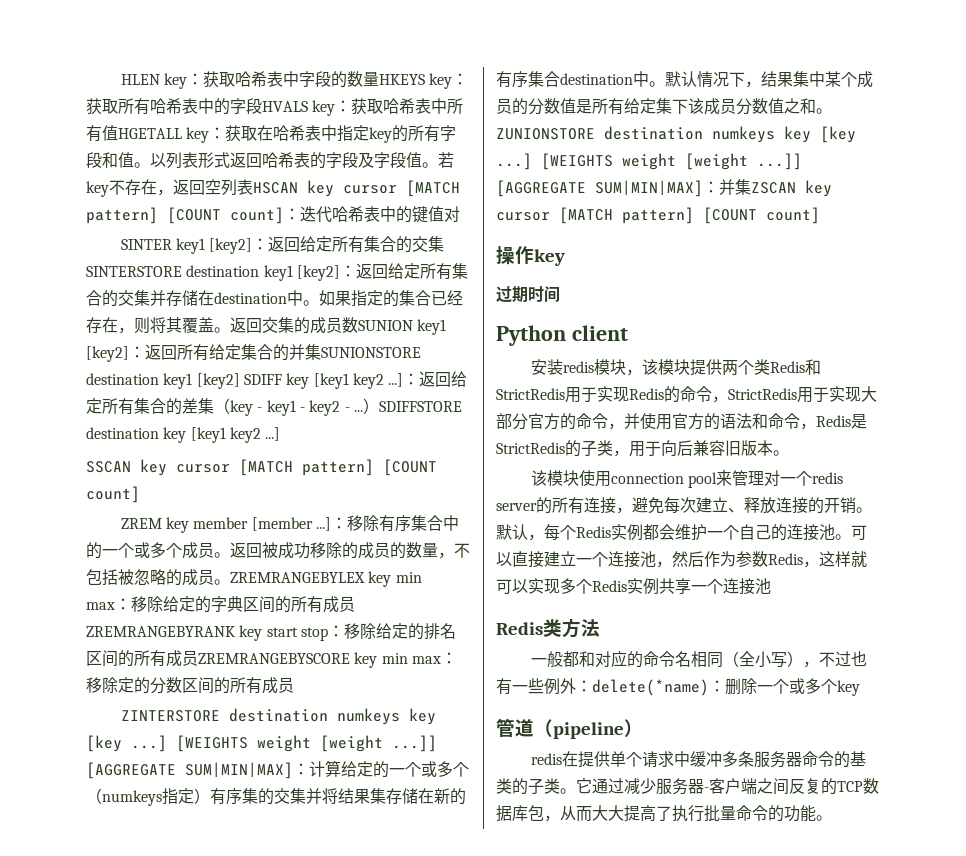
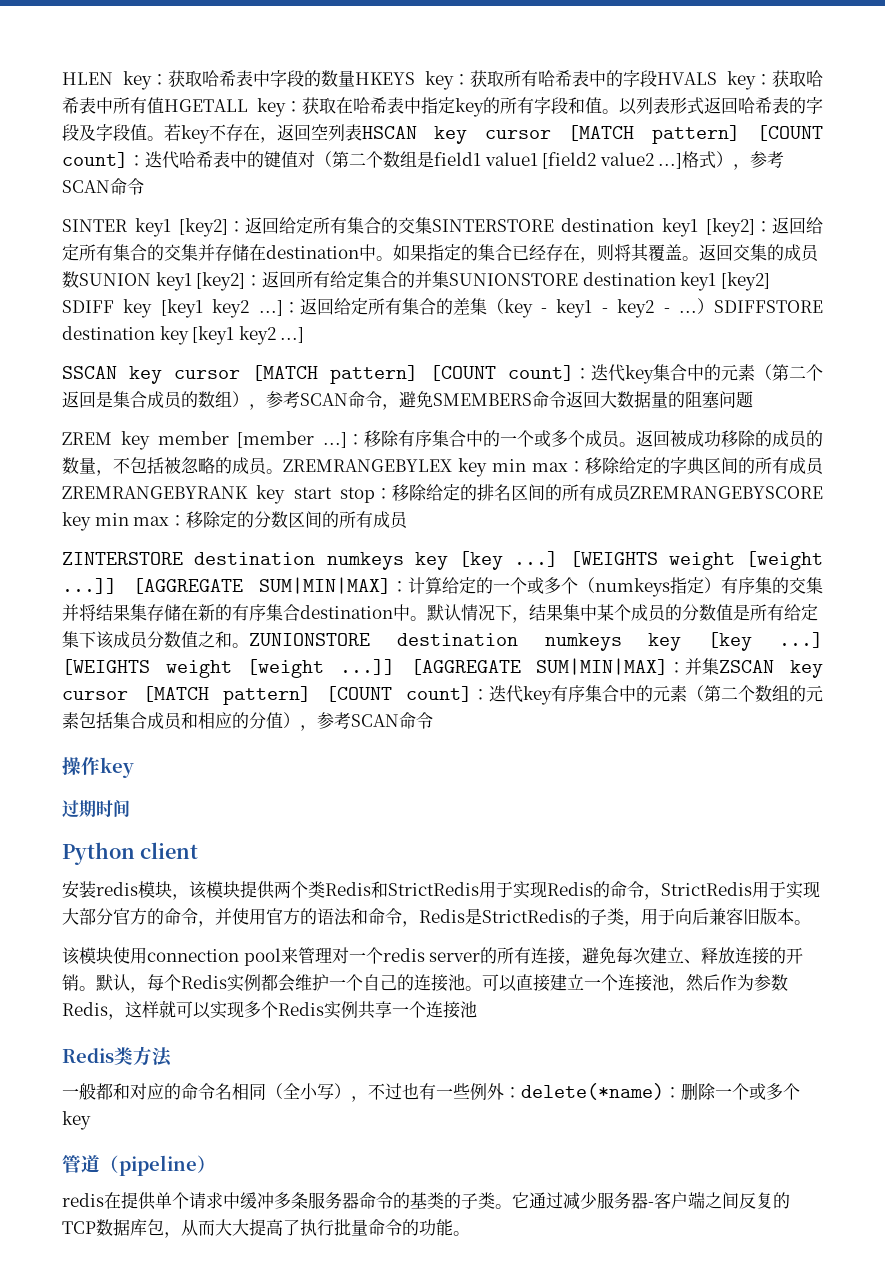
- 若key不存在，返回空列表HSCAN key cursor [MATCH pattern] [COUNT count]：迭代哈希表中的键值对
+ 若key不存在，返回空列表HSCAN key cursor [MATCH pattern] [COUNT count]：迭代哈希表中的键值对（第二个数组是field1 value1 [field2 value2 ...]格式），参考SCAN命令
- SSCAN key cursor [MATCH pattern] [COUNT count]
+ SSCAN key cursor [MATCH pattern] [COUNT count]：迭代key集合中的元素（第二个返回是集合成员的数组），参考SCAN命令，避免SMEMBERS命令返回大数据量的阻塞问题
- [AGGREGATE SUM|MIN|MAX]：并集ZSCAN key cursor [MATCH pattern] [COUNT count]
+ [AGGREGATE SUM|MIN|MAX]：并集ZSCAN key cursor [MATCH pattern] [COUNT count]：迭代key有序集合中的元素（第二个数组的元素包括集合成员和相应的分值），参考SCAN命令

